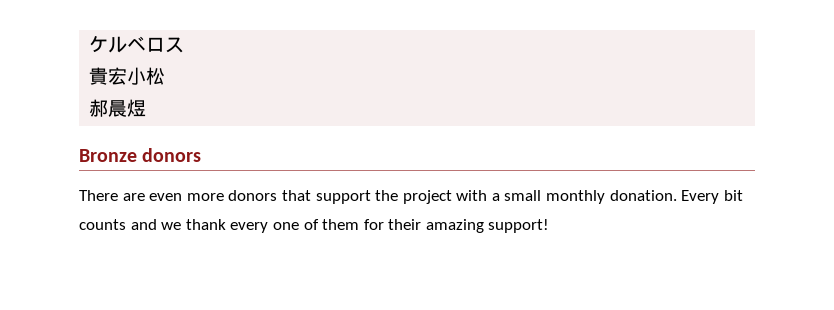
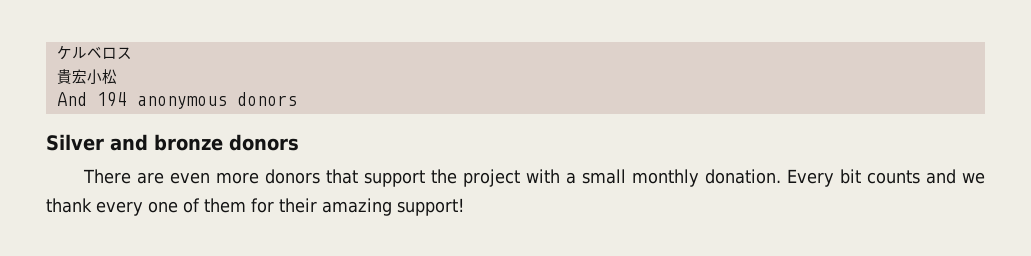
- 郝晨煜
- Bronze donors
+ And 194 anonymous donors
+ Silver and bronze donors

